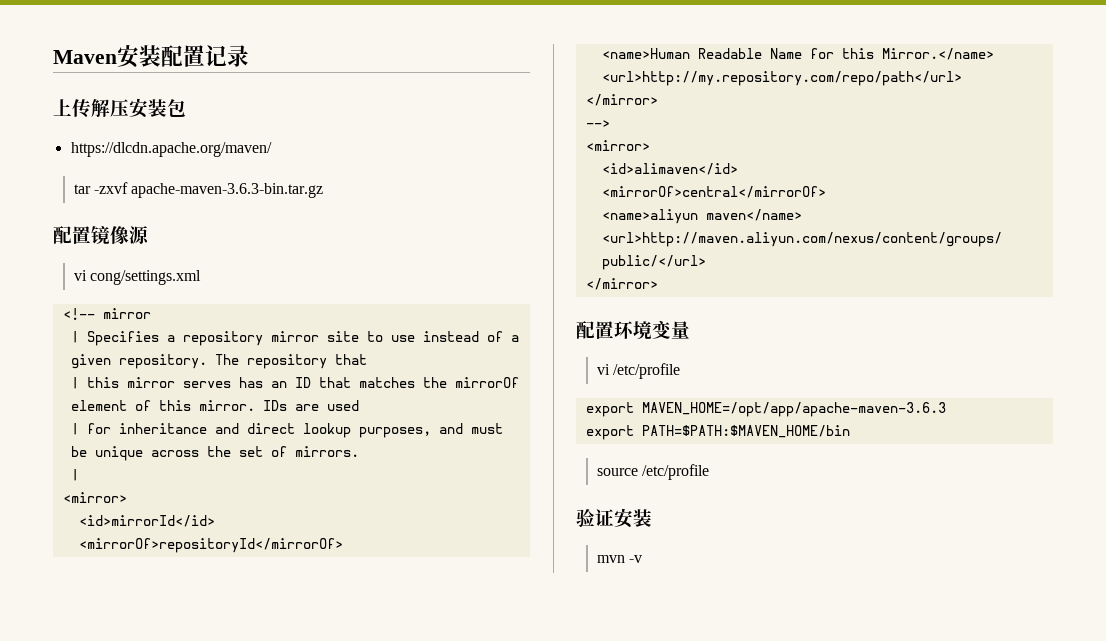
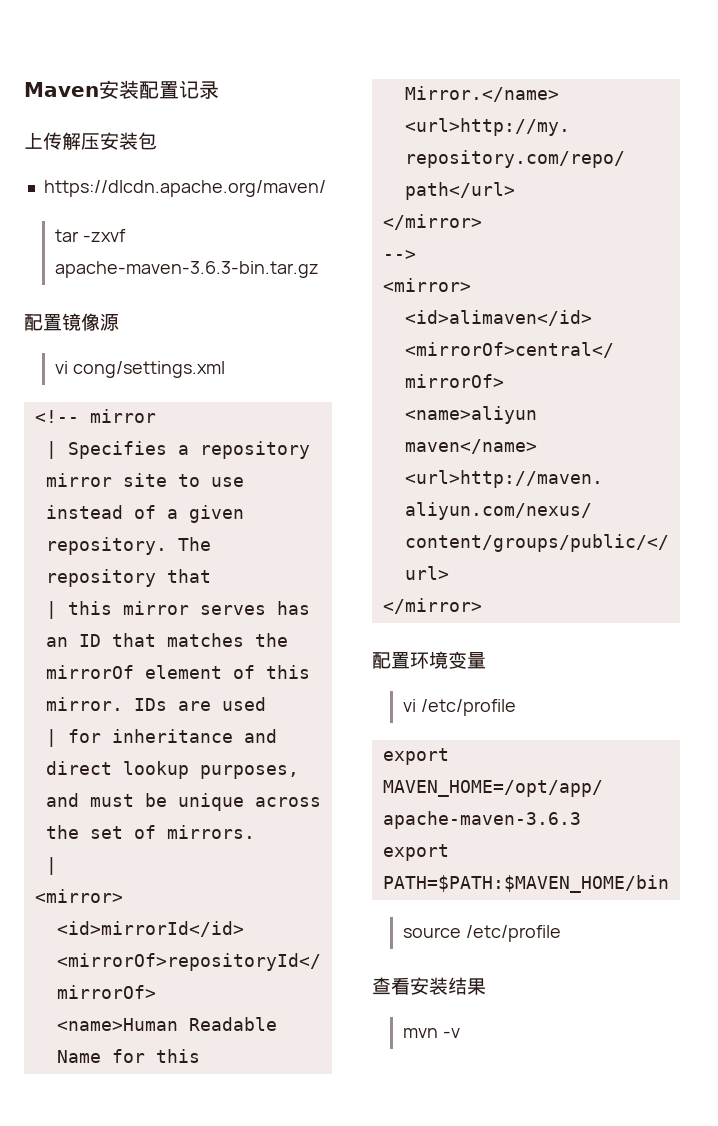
- 验证安装
+ 查看安装结果

